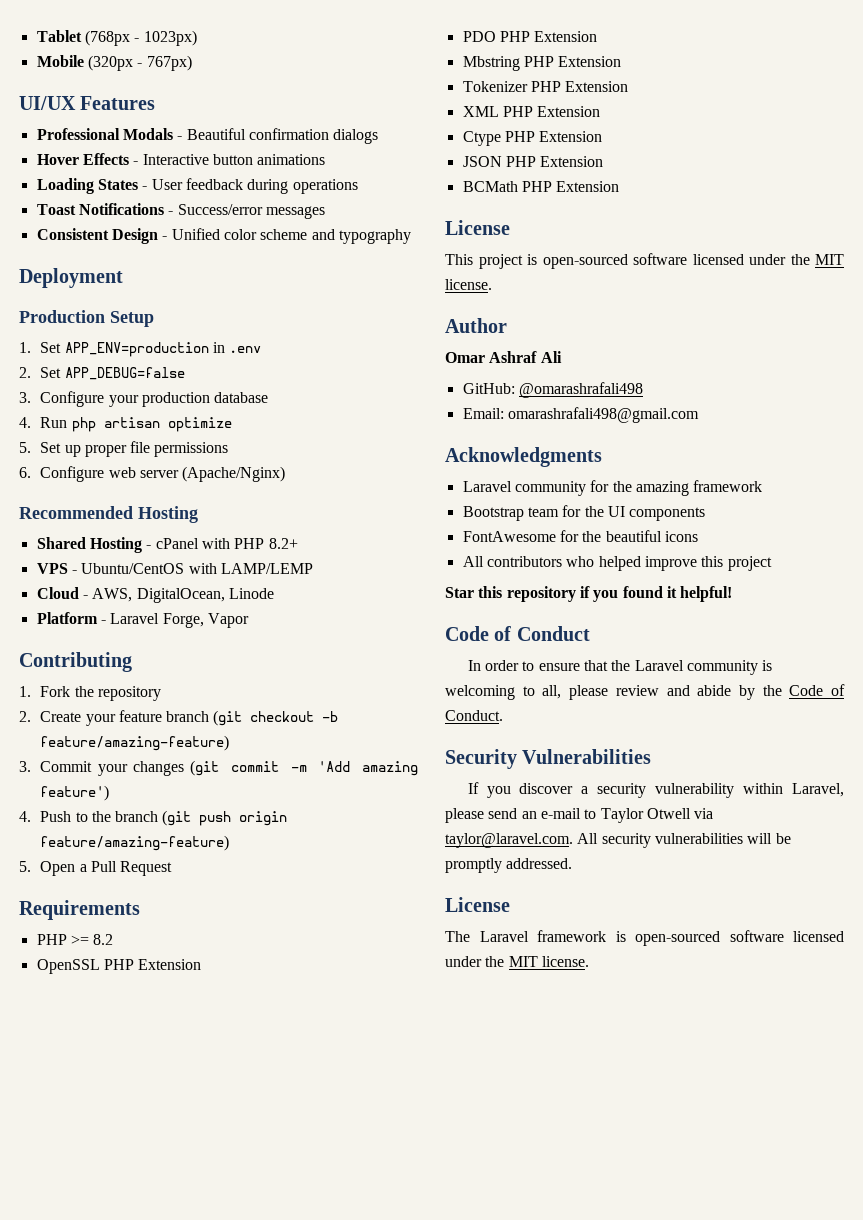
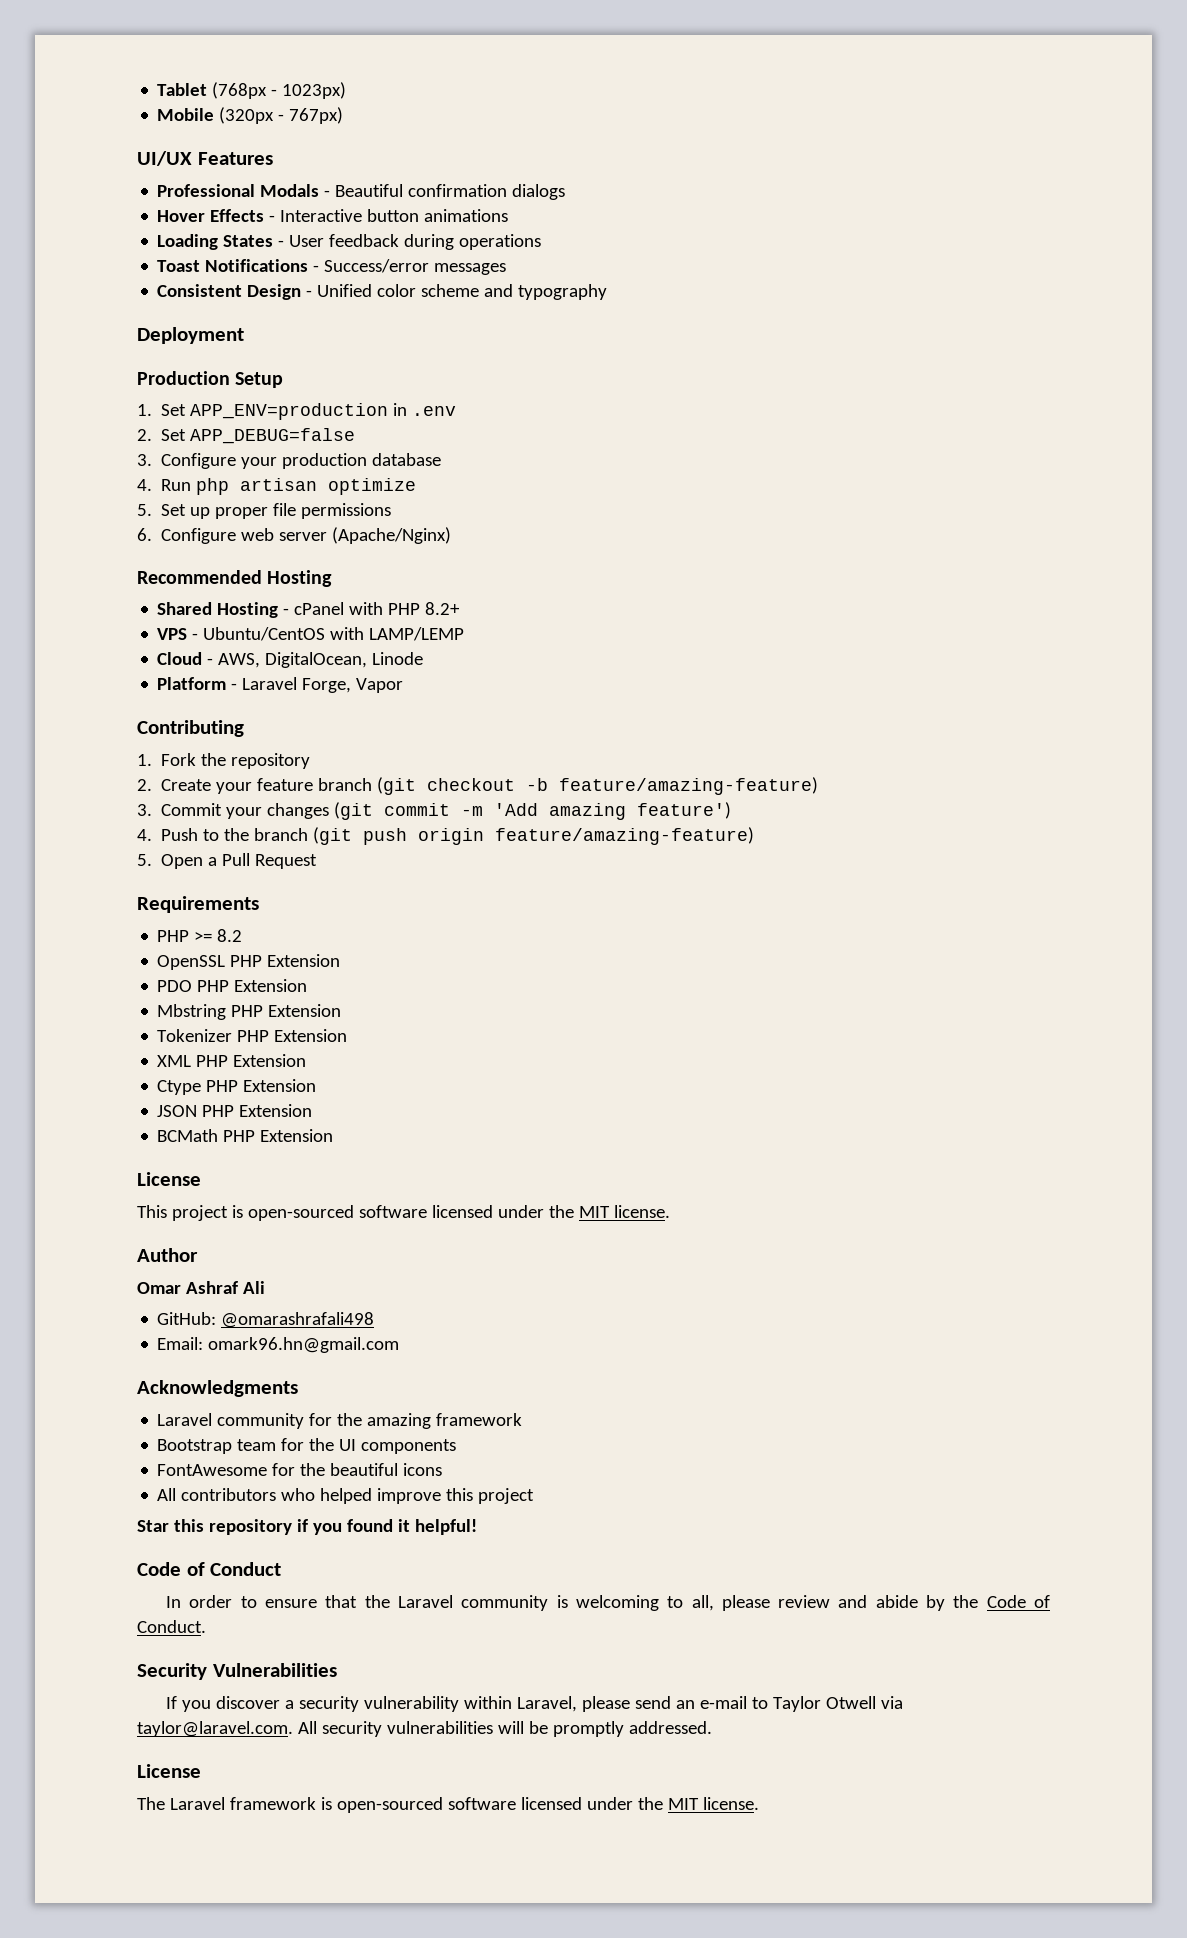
- Email: omarashrafali498@gmail.com
+ Email: omark96.hn@gmail.com

